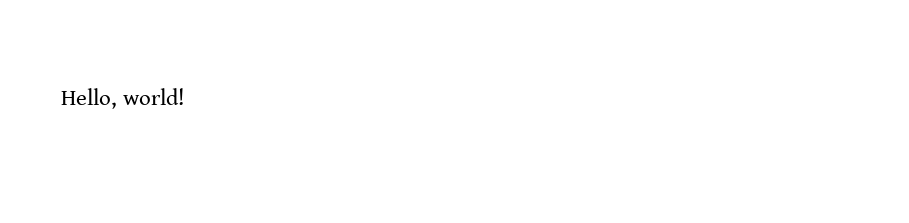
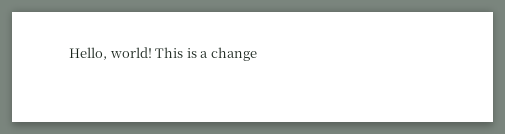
+ This is a change

